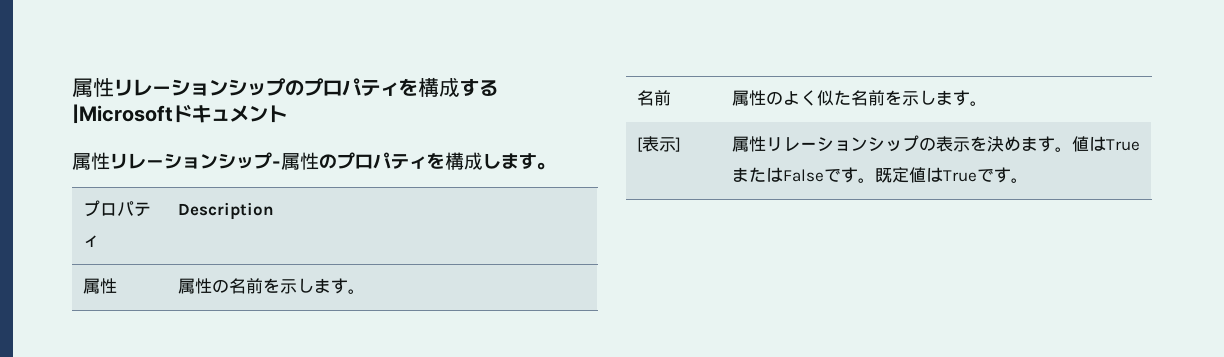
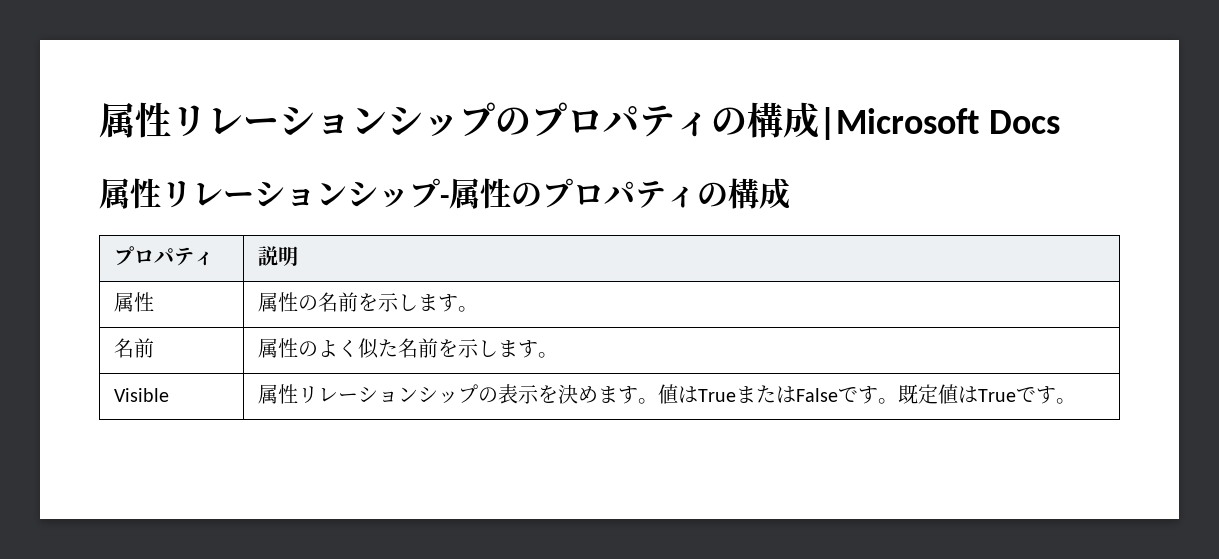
- 属性リレーションシップのプロパティを構成する|Microsoftドキュメント
+ 属性リレーションシップのプロパティの構成|Microsoft Docs
- 属性リレーションシップ-属性のプロパティを構成します。
+ 属性リレーションシップ-属性のプロパティの構成
- プロパティ | Description
+ プロパティ | 説明
- [表示] | 属性リレーションシップの表示を決めます。値はTrueまたはFalseです。既定値はTrueです。
+ Visible | 属性リレーションシップの表示を決めます。値はTrueまたはFalseです。既定値はTrueです。

